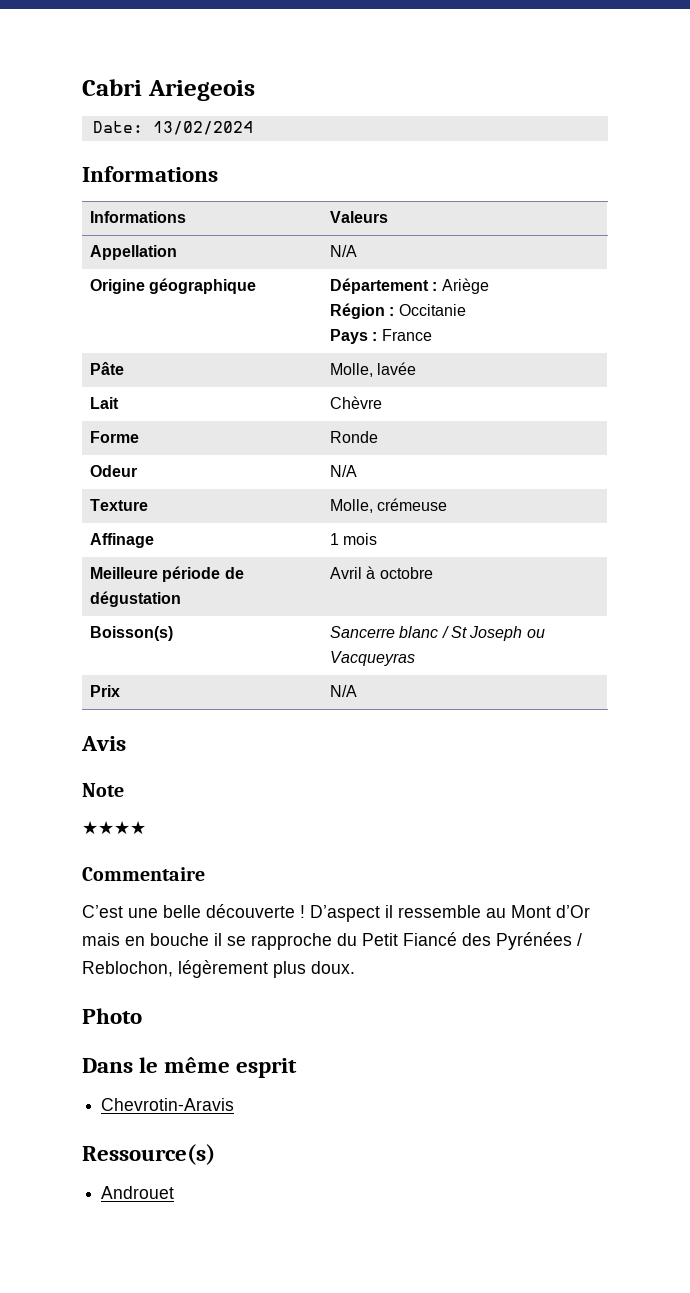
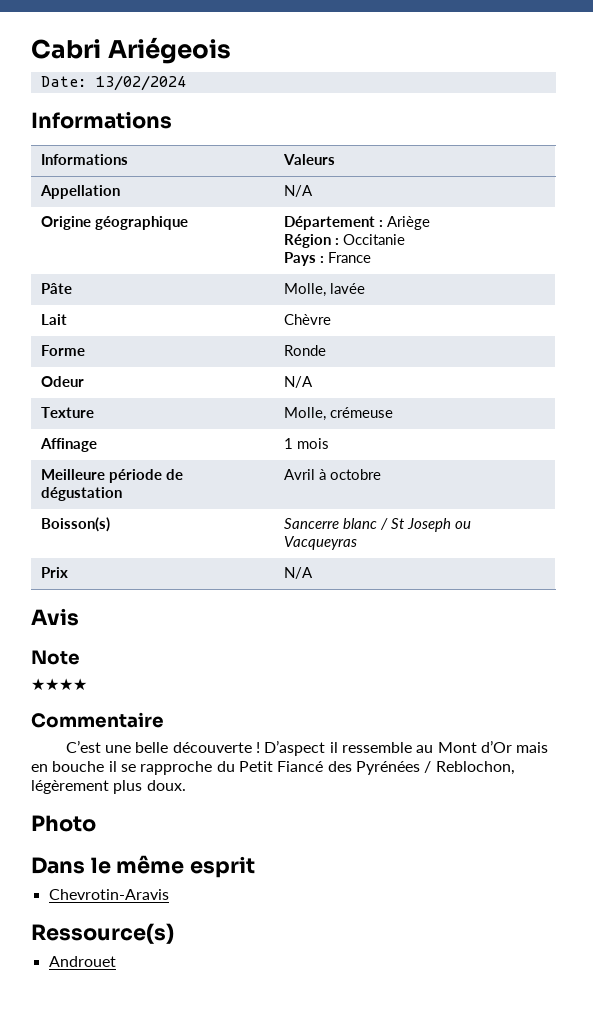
- Cabri Ariegeois
+ Cabri Ariégeois

